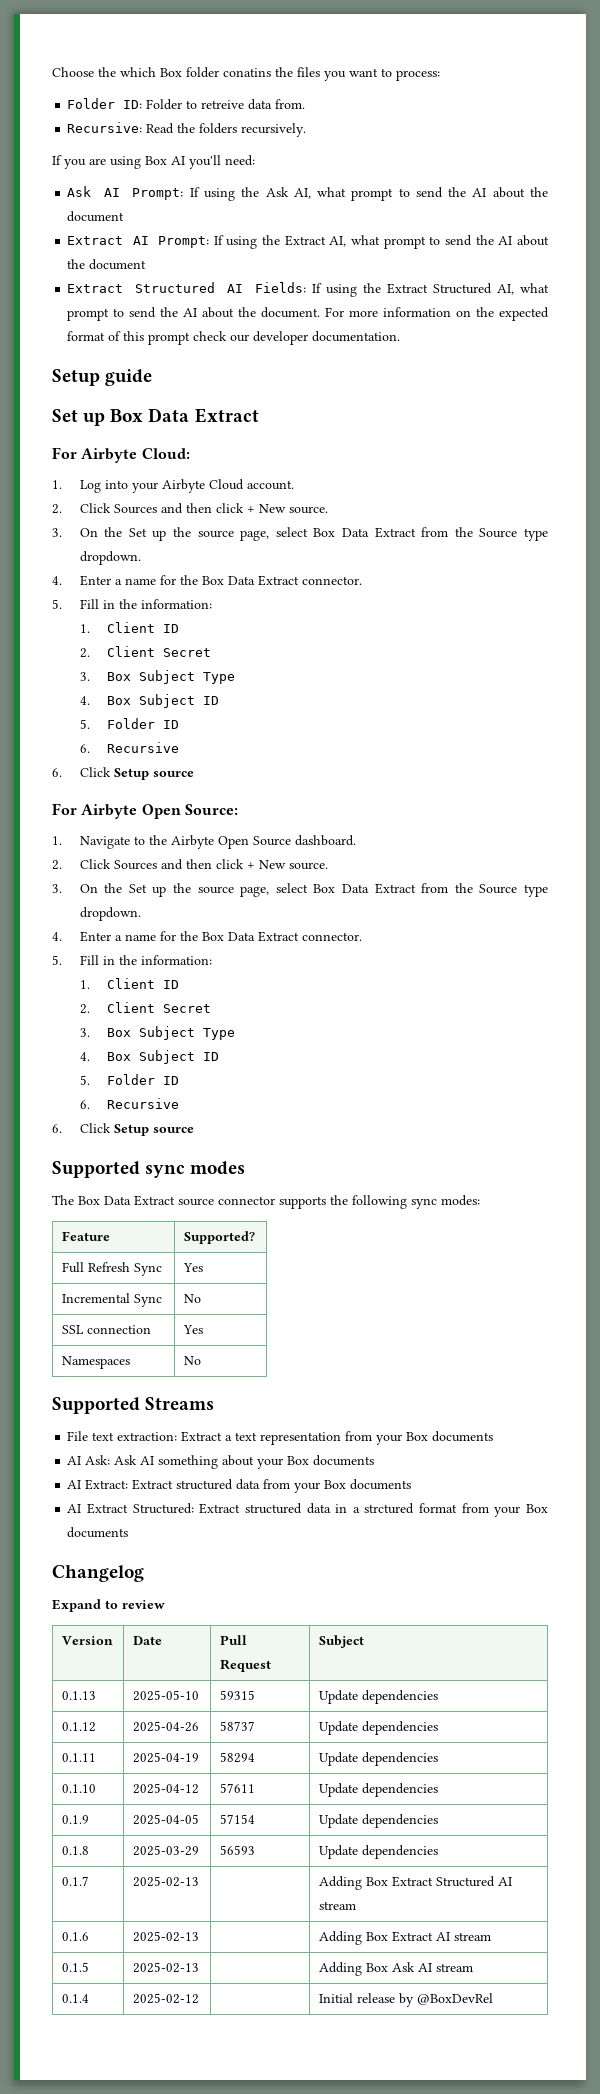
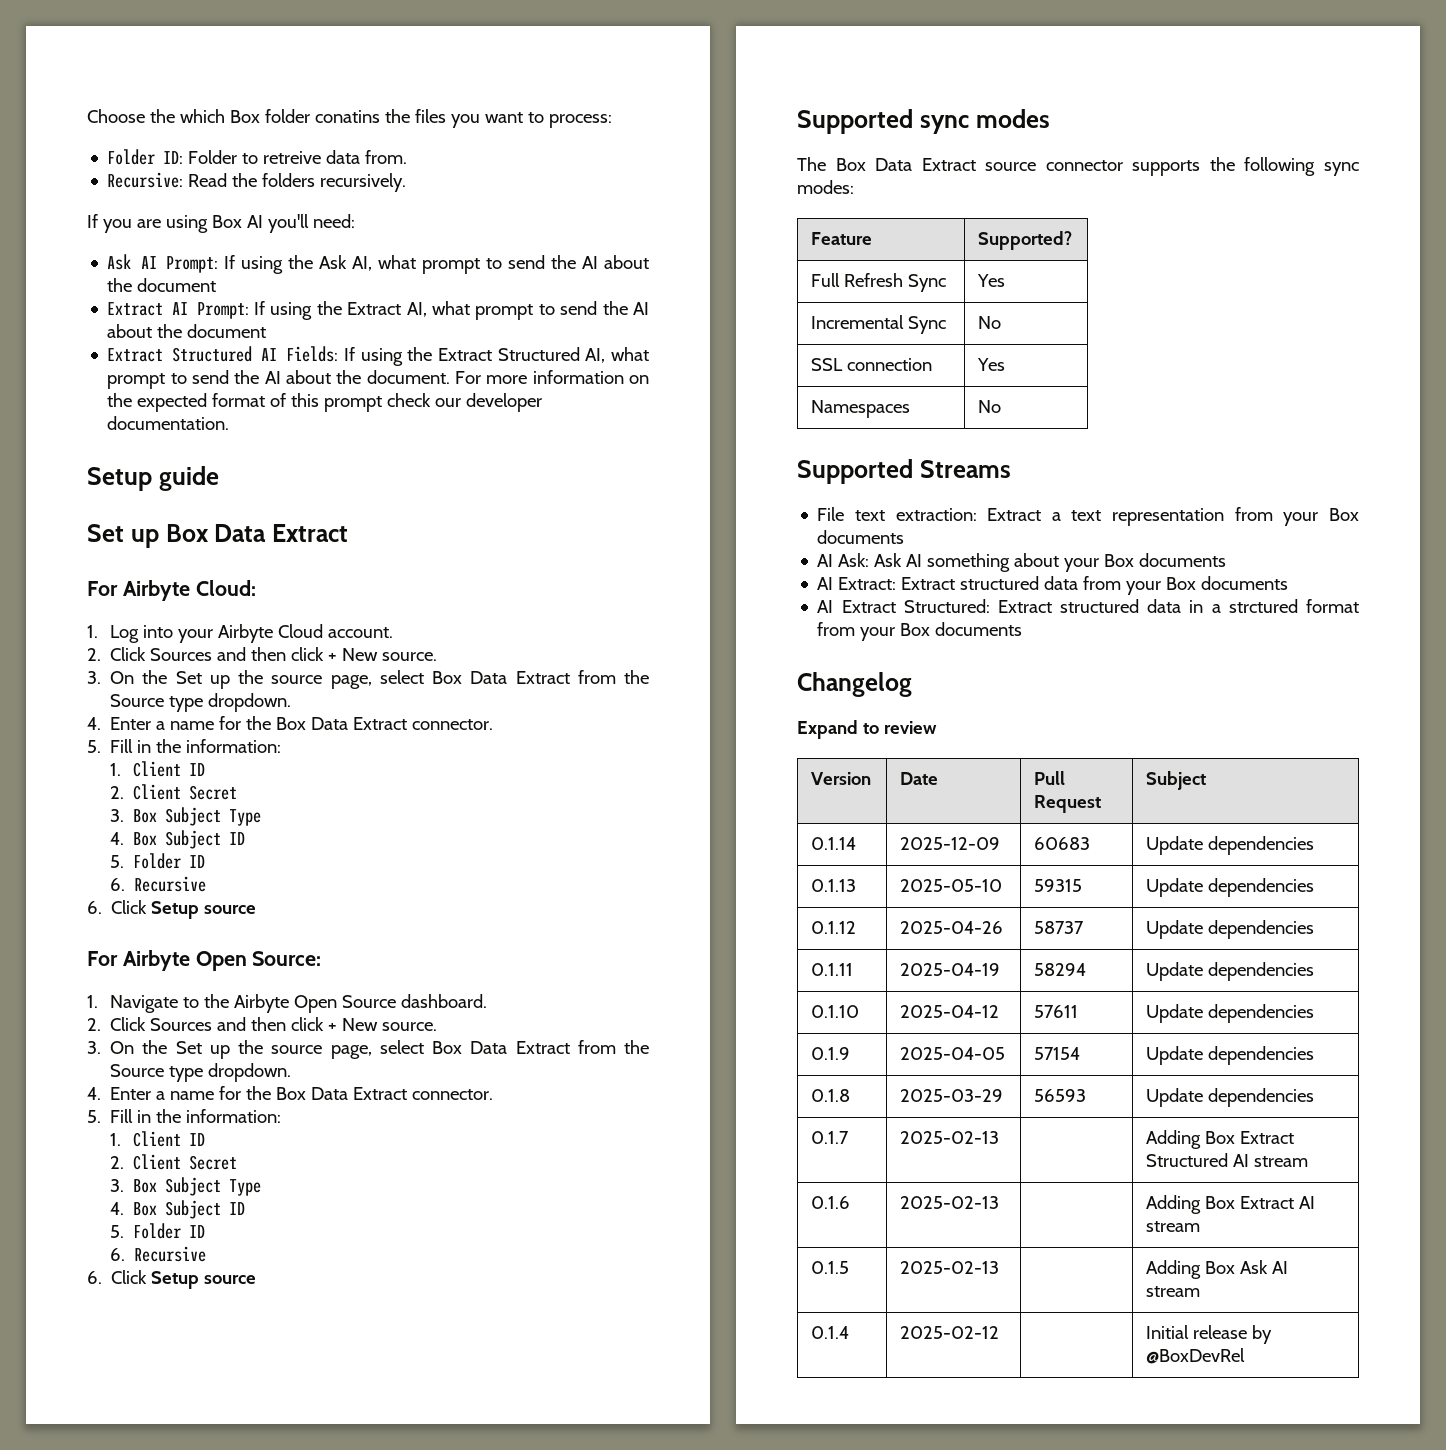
+ 0.1.14 | 2025-12-09 | 60683 | Update dependencies

